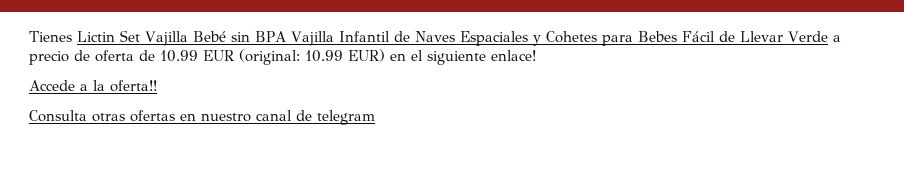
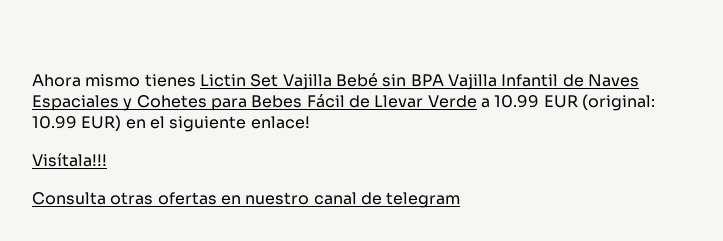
- Tienes Lictin Set Vajilla Bebé sin BPA Vajilla Infantil de Naves Espaciales y Cohetes para Bebes Fácil de Llevar Verde a precio de oferta de 10.99 EUR (original: 10.99 EUR) en el siguiente enlace!
+ Ahora mismo tienes Lictin Set Vajilla Bebé sin BPA Vajilla Infantil de Naves Espaciales y Cohetes para Bebes Fácil de Llevar Verde a 10.99 EUR (original: 10.99 EUR) en el siguiente enlace!
- Accede a la oferta!!
+ Visítala!!!

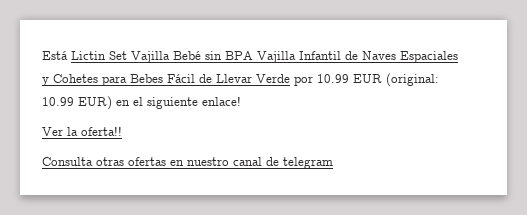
- Ahora mismo tienes Lictin Set Vajilla Bebé sin BPA Vajilla Infantil de Naves Espaciales y Cohetes para Bebes Fácil de Llevar Verde a 10.99 EUR (original: 10.99 EUR) en el siguiente enlace!
+ Está Lictin Set Vajilla Bebé sin BPA Vajilla Infantil de Naves Espaciales y Cohetes para Bebes Fácil de Llevar Verde por 10.99 EUR (original: 10.99 EUR) en el siguiente enlace!
- Visítala!!!
+ Ver la oferta!!

